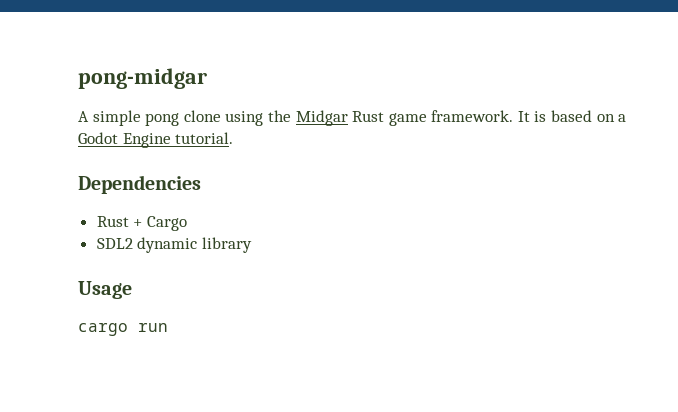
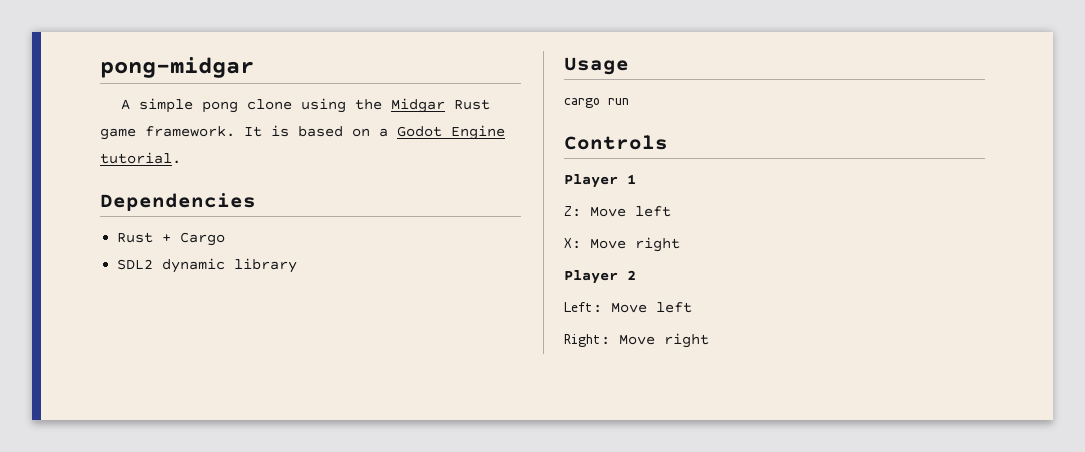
+ Controls
+ Player 1
+ Z: Move left
+ X: Move right
+ Player 2
+ Left: Move left
+ Right: Move right

